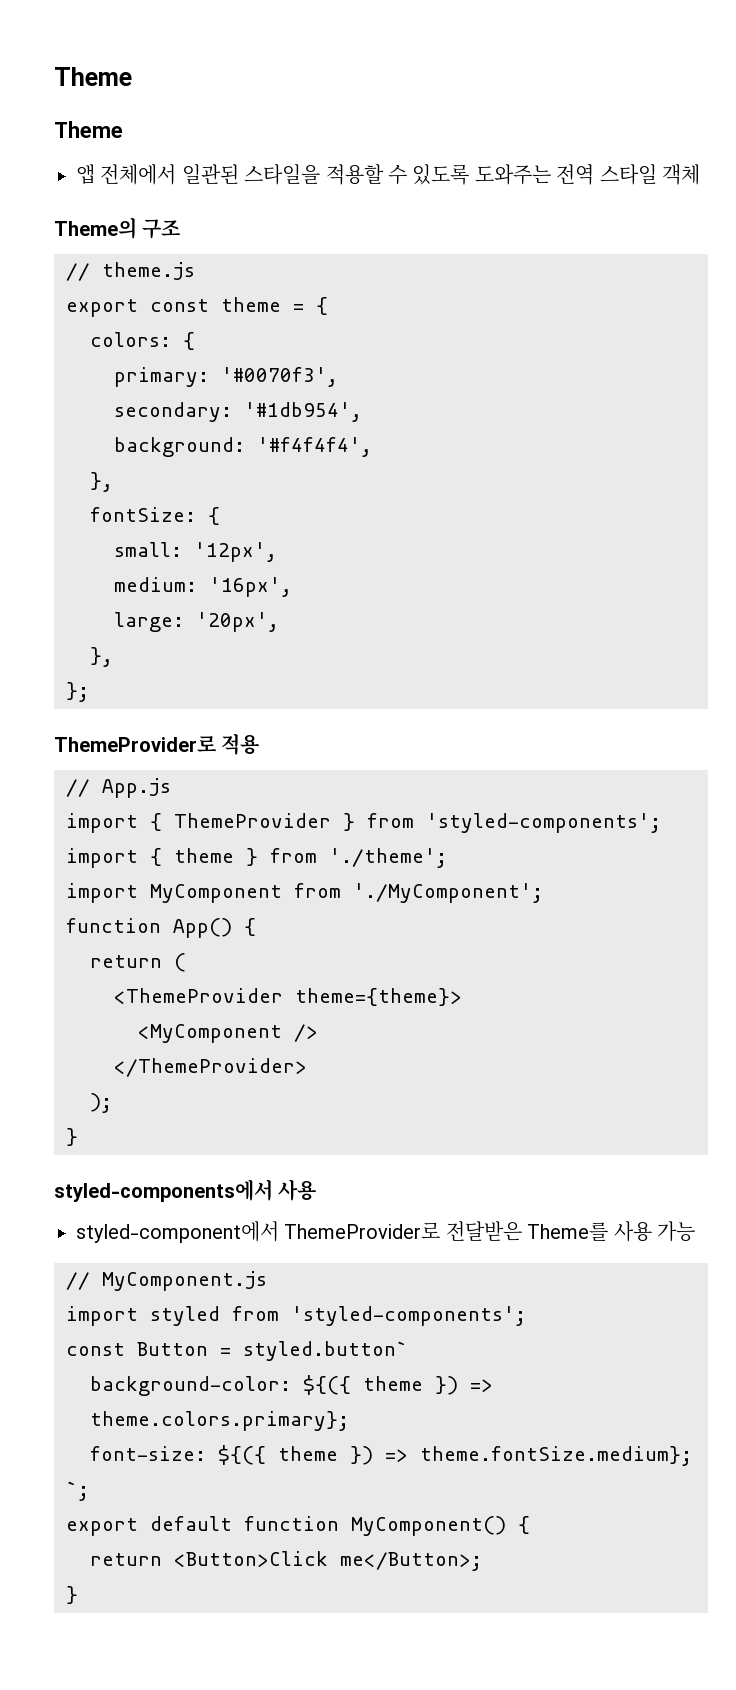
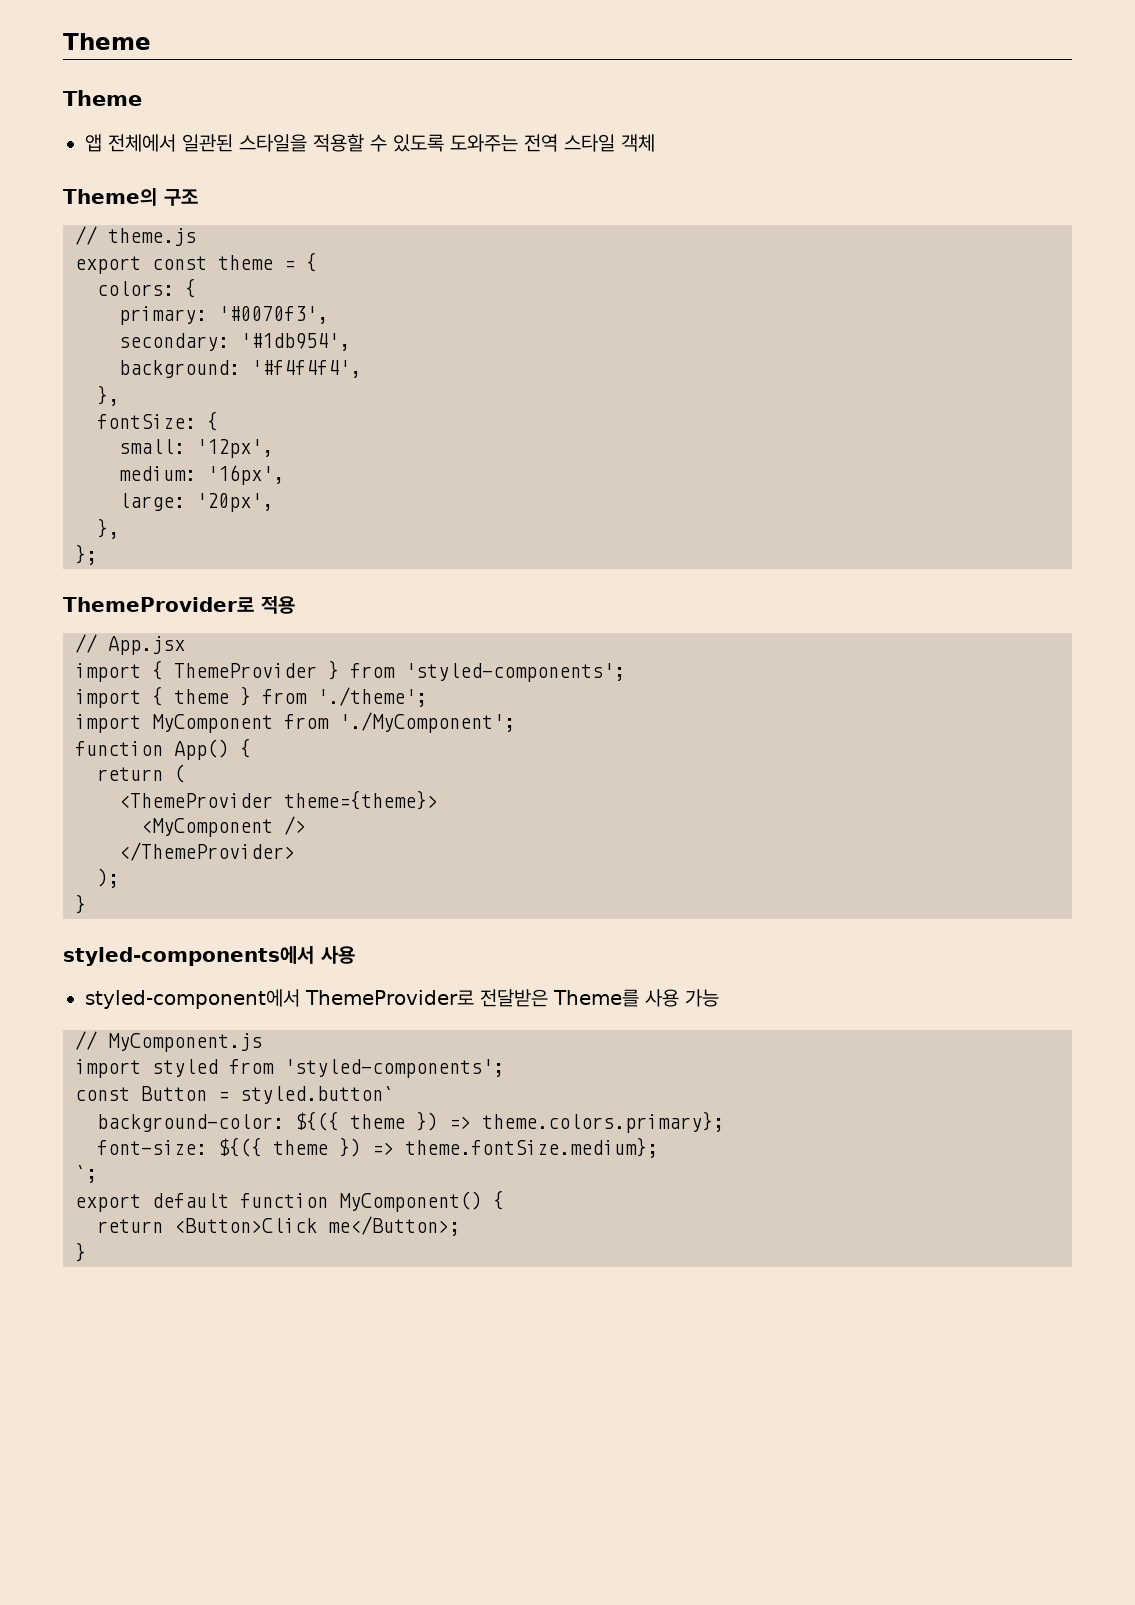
- // App.js
+ // App.jsx

